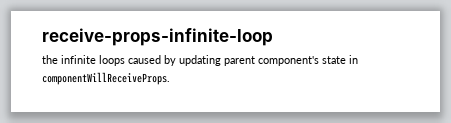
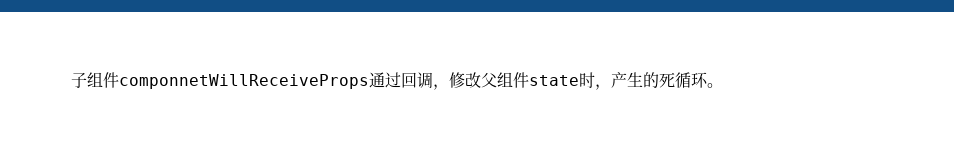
- receive-props-infinite-loop
- the infinite loops caused by updating parent component's state in componentWillReceiveProps.
+ 子组件componnetWillReceiveProps通过回调，修改父组件state时，产生的死循环。

